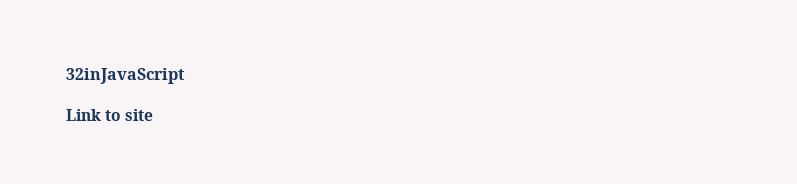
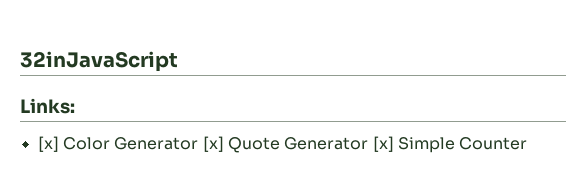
- Link to site
+ Links:
+ [x] Color Generator [x] Quote Generator [x] Simple Counter

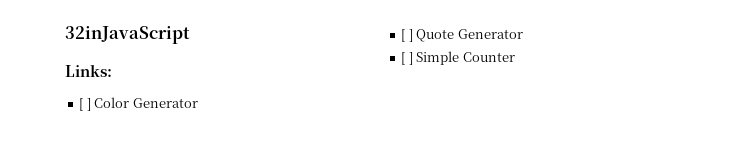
- [x] Color Generator [x] Quote Generator [x] Simple Counter
+ [ ] Color Generator
+ [ ] Quote Generator
+ [ ] Simple Counter

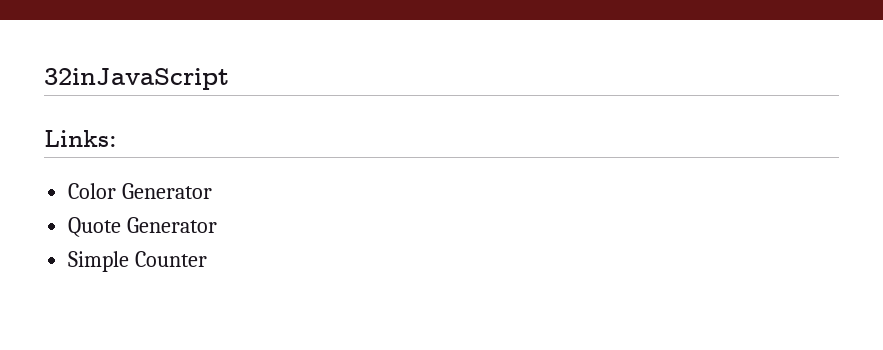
- [ ] Color Generator
+ Color Generator
- [ ] Quote Generator
+ Quote Generator
- [ ] Simple Counter
+ Simple Counter

